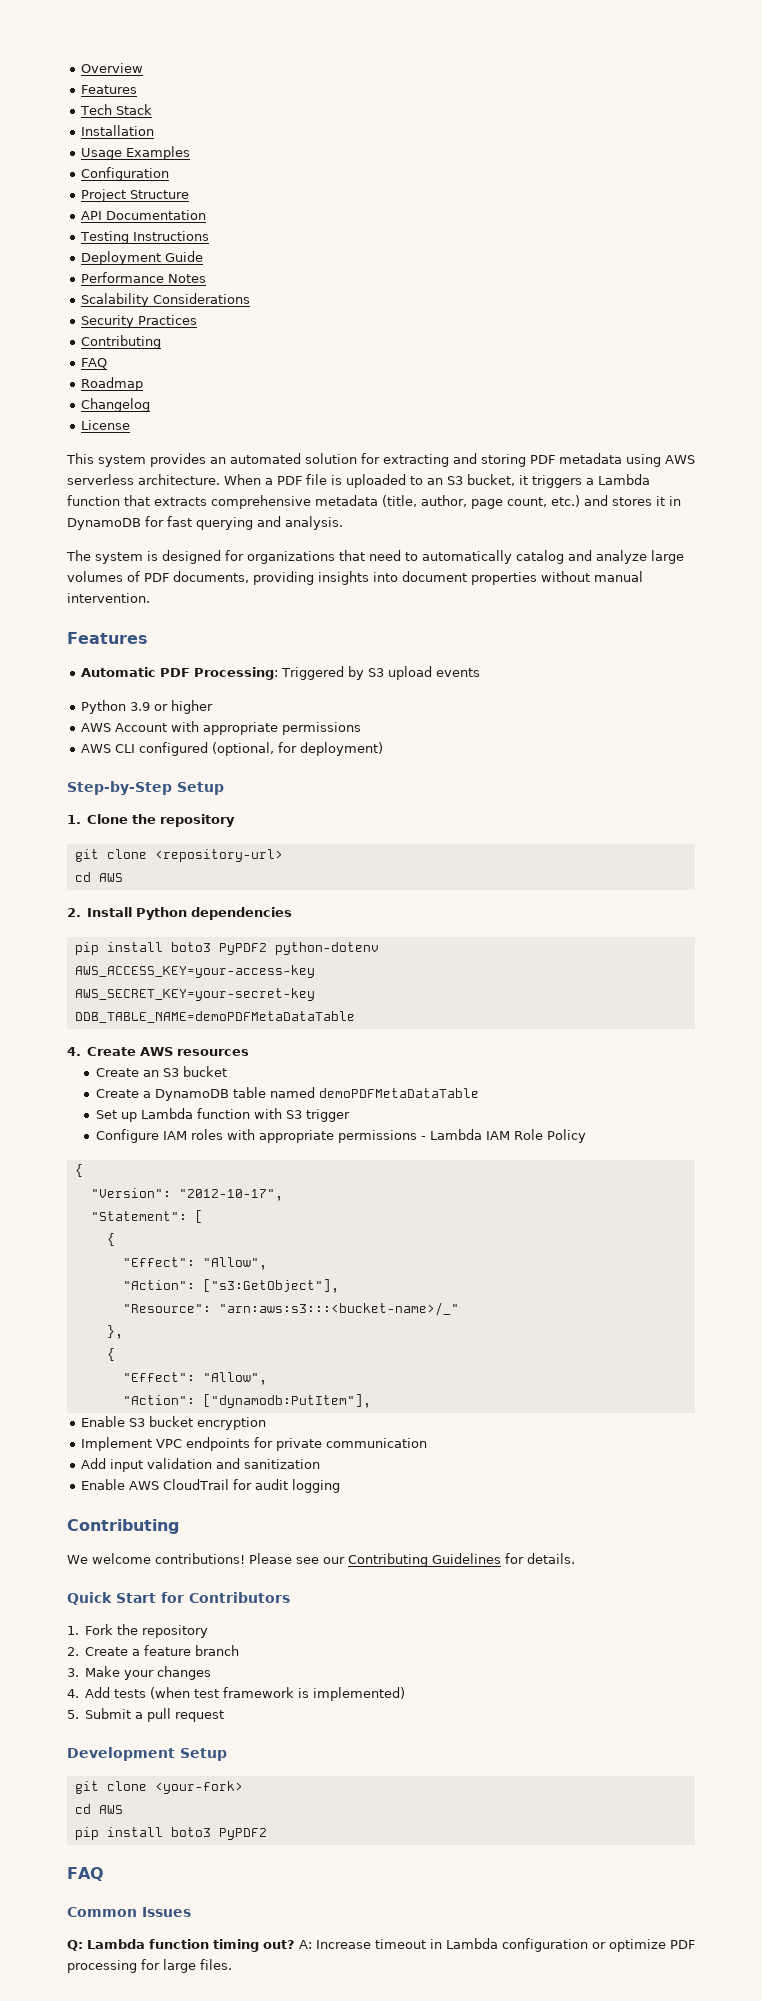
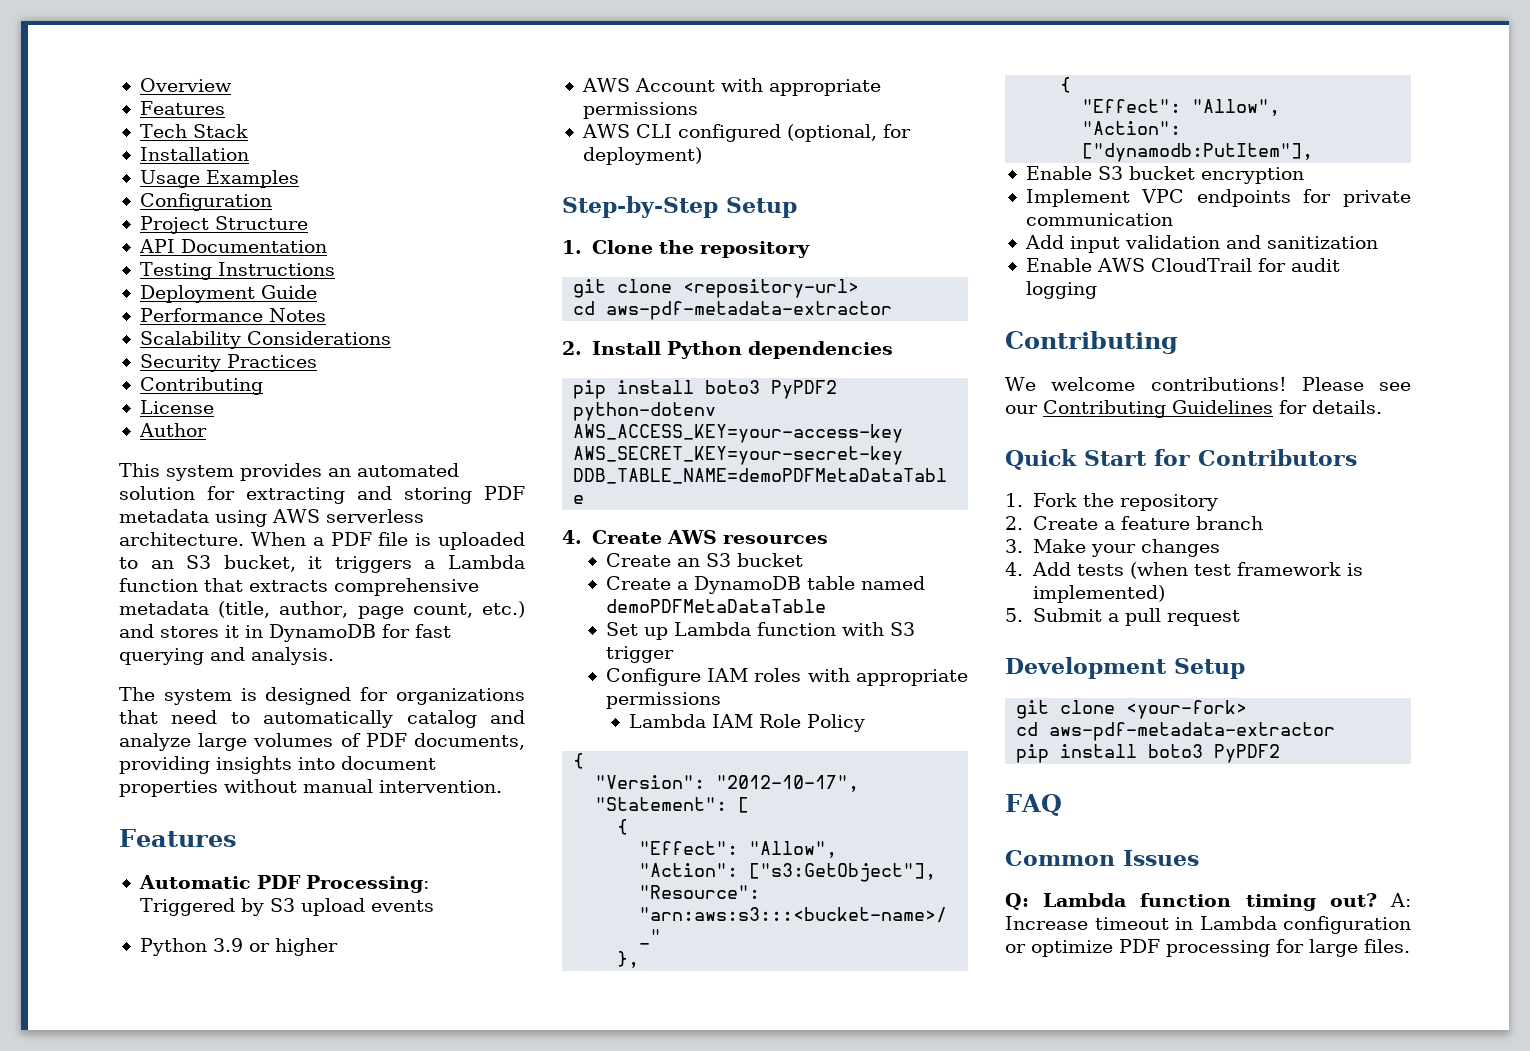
  Security Practices
  Contributing
- FAQ
- Roadmap
- Changelog
  License
+ Author
  git clone <repository-url>
- cd AWS
+ cd aws-pdf-metadata-extractor
- Configure IAM roles with appropriate permissions - Lambda IAM Role Policy
+ Configure IAM roles with appropriate permissions
+ Lambda IAM Role Policy
  git clone <your-fork>
- cd AWS
+ cd aws-pdf-metadata-extractor

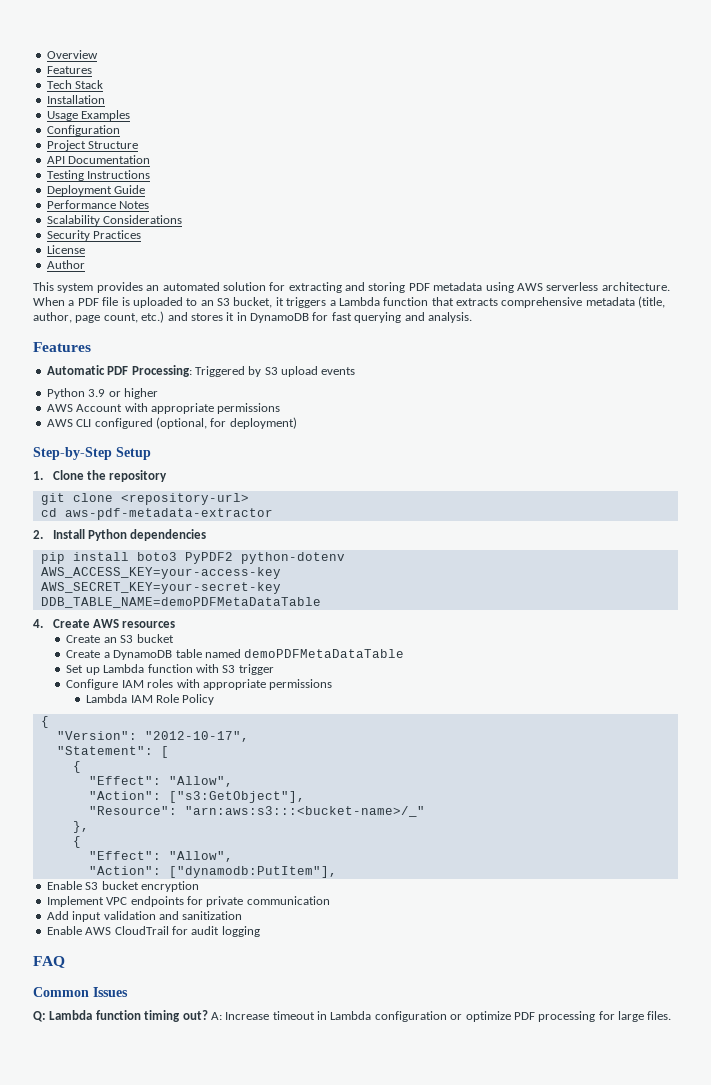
  Security Practices
- Contributing
- The system is designed for organizations that need to automatically catalog and analyze large volumes of PDF documents, providing insights into document properties without manual intervention.
  Enable AWS CloudTrail for audit logging
- Contributing
- We welcome contributions! Please see our Contributing Guidelines for details.
- Quick Start for Contributors
- 1. Fork the repository
- 2. Create a feature branch
- 3. Make your changes
- 4. Add tests (when test framework is implemented)
- 5. Submit a pull request
- Development Setup
- git clone <your-fork>
- cd aws-pdf-metadata-extractor
- pip install boto3 PyPDF2

